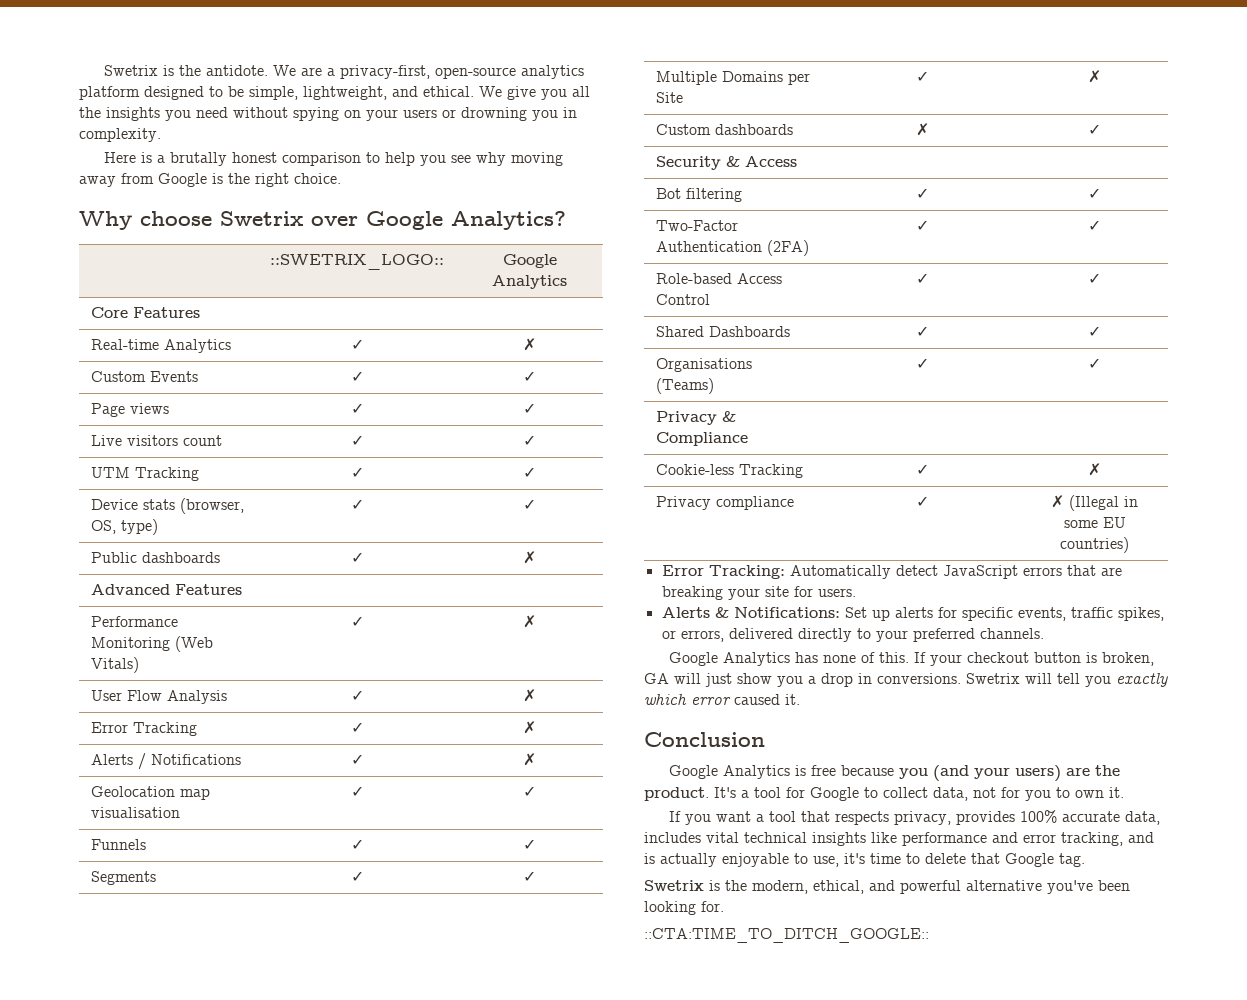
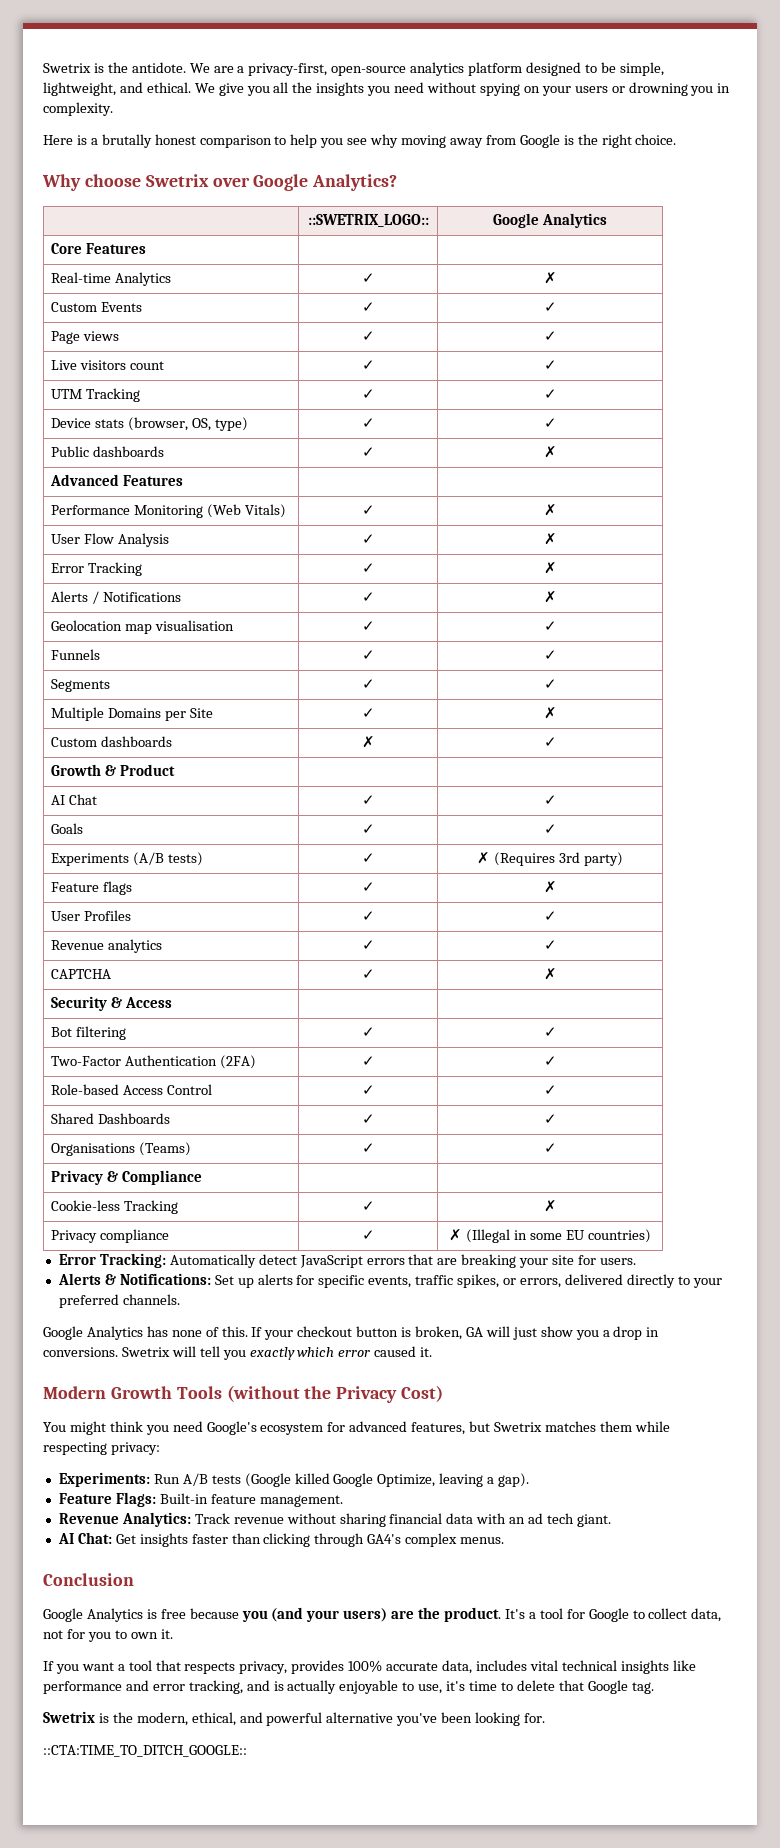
+ Growth & Product | |
+ AI Chat | ✓ | ✓
+ Goals | ✓ | ✓
+ Experiments (A/B tests) | ✓ | ✗ (Requires 3rd party)
+ Feature flags | ✓ | ✗
+ User Profiles | ✓ | ✓
+ Revenue analytics | ✓ | ✓
+ CAPTCHA | ✓ | ✗
+ Modern Growth Tools (without the Privacy Cost)
+ You might think you need Google's ecosystem for advanced features, but Swetrix matches them while respecting privacy:
+ Experiments: Run A/B tests (Google killed Google Optimize, leaving a gap).
+ Feature Flags: Built-in feature management.
+ Revenue Analytics: Track revenue without sharing financial data with an ad tech giant.
+ AI Chat: Get insights faster than clicking through GA4's complex menus.

